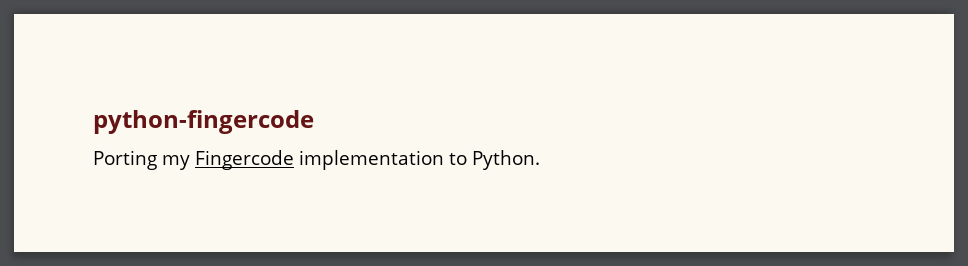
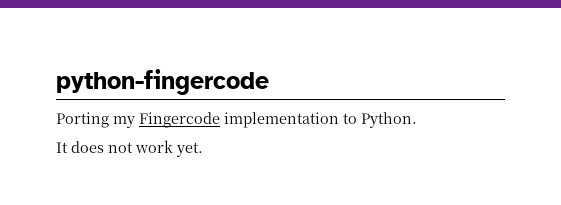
+ It does not work yet.

